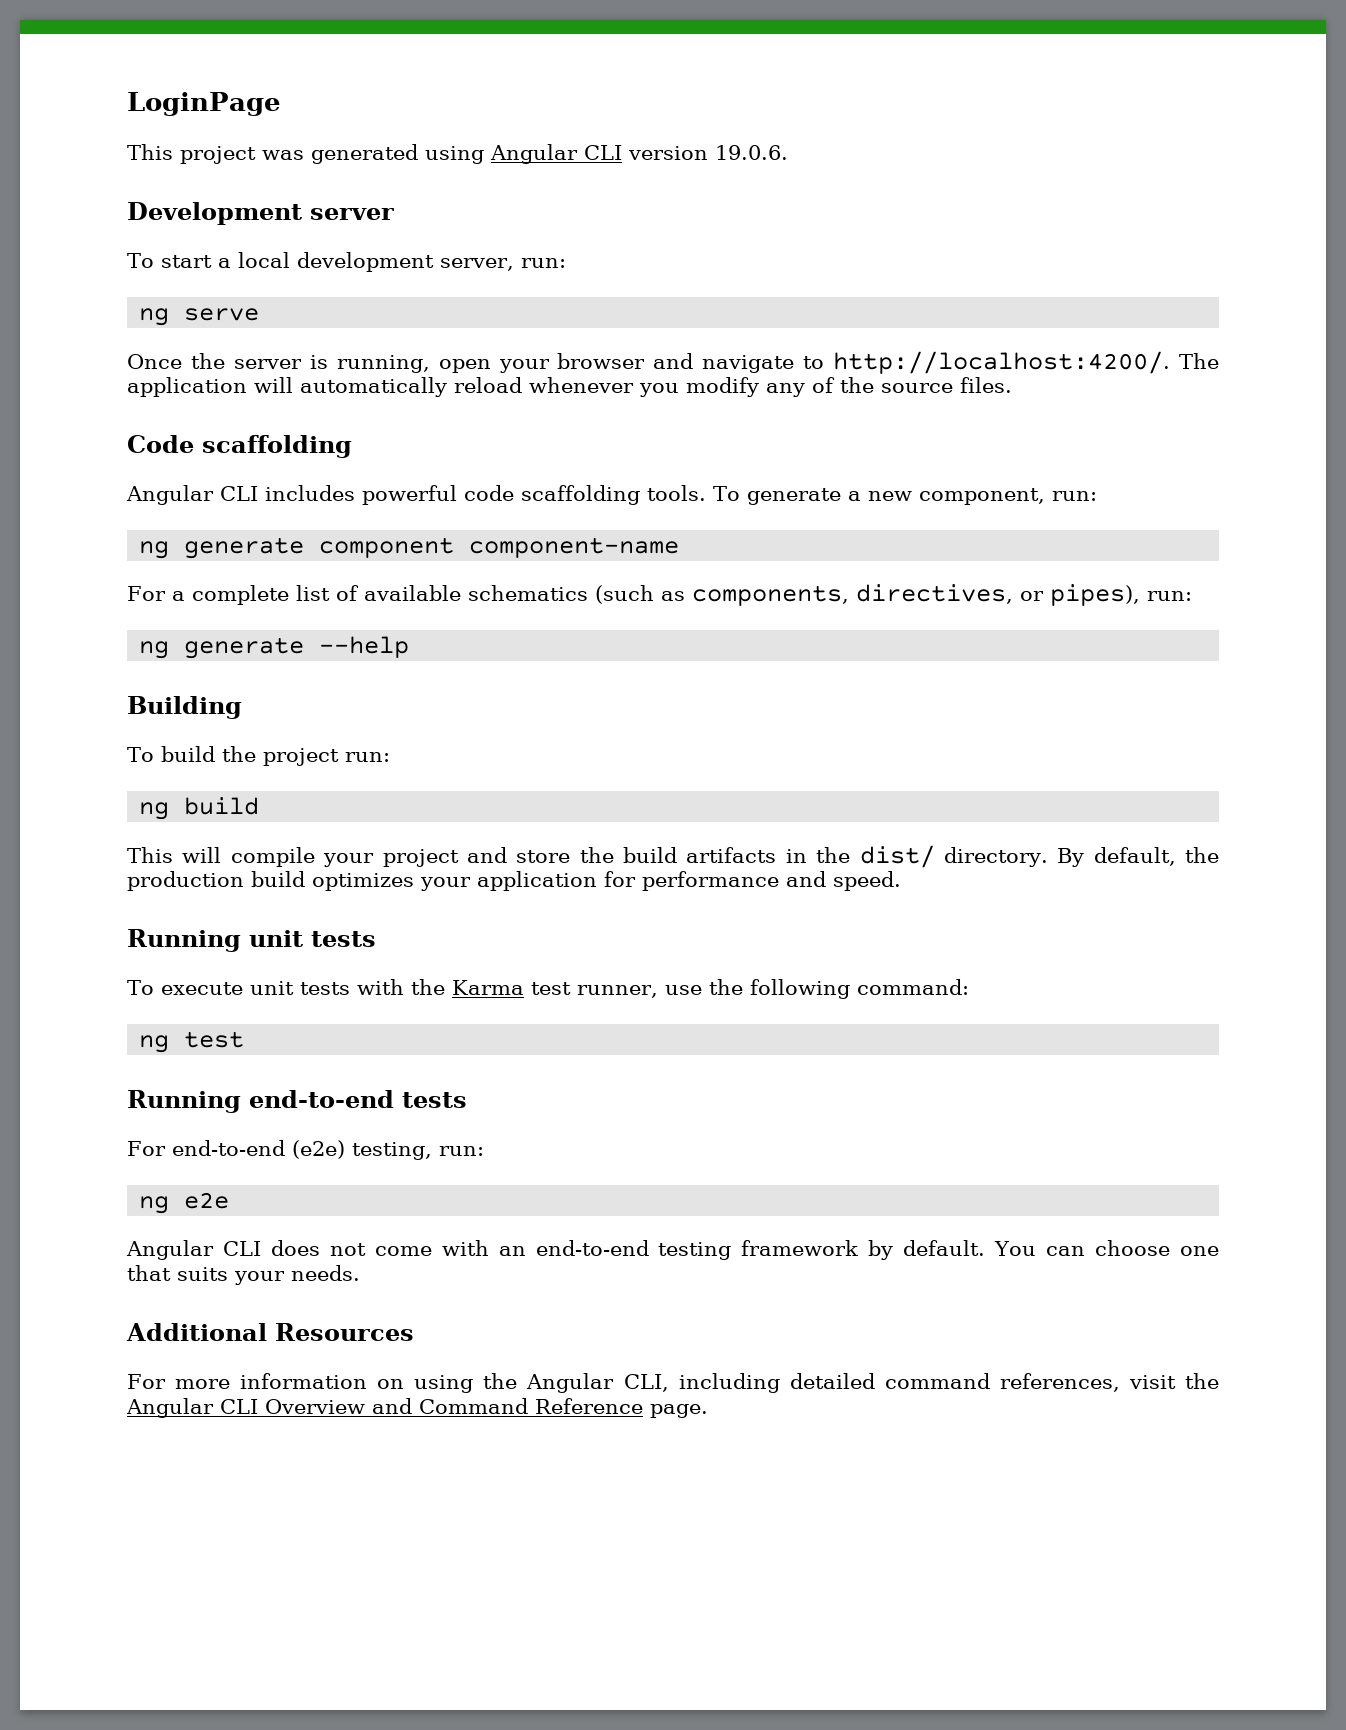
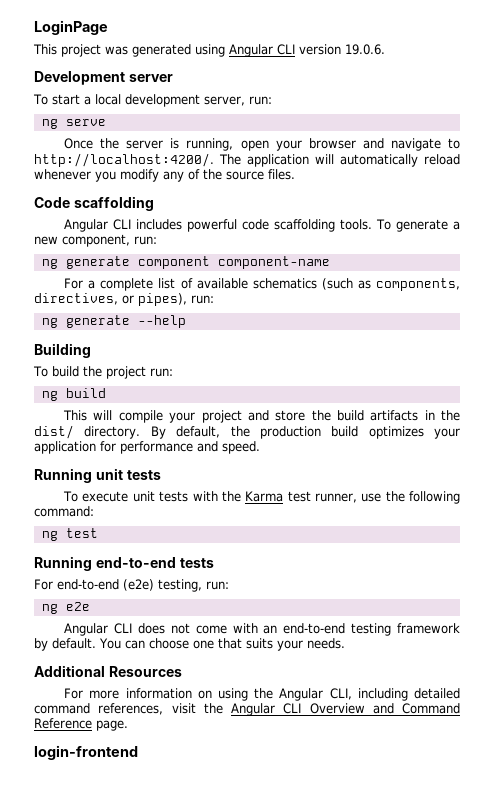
+ login-frontend

